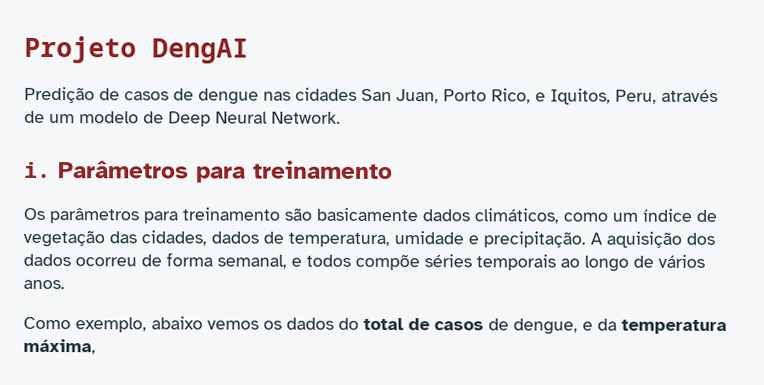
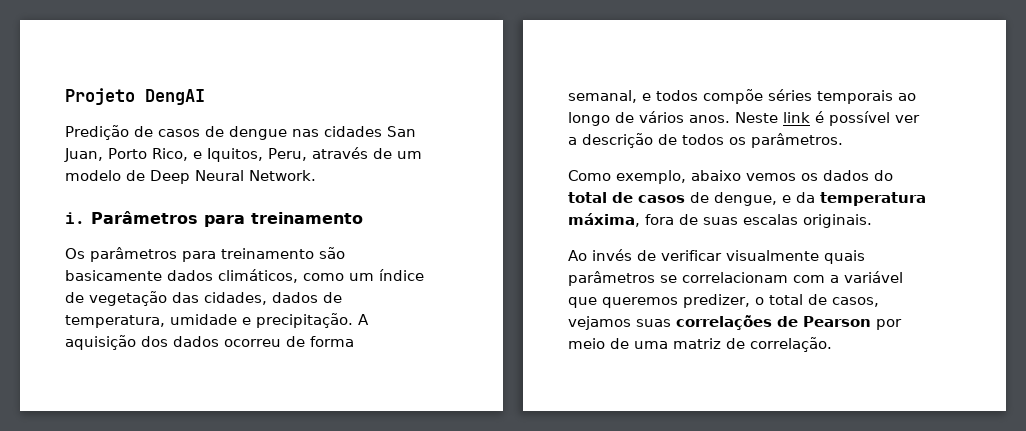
+ Neste link é possível ver a descrição de todos os parâmetros.
- Como exemplo, abaixo vemos os dados do total de casos de dengue, e da temperatura máxima,
+ Como exemplo, abaixo vemos os dados do total de casos de dengue, e da temperatura máxima, fora de suas escalas originais.
+ Ao invés de verificar visualmente quais parâmetros se correlacionam com a variável que queremos predizer, o total de casos, vejamos suas correlações de Pearson por meio de uma matriz de correlação.

